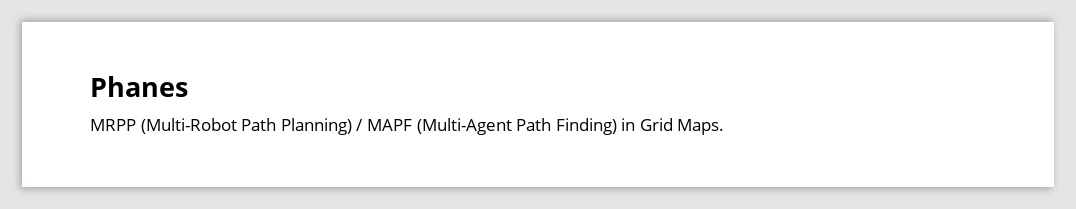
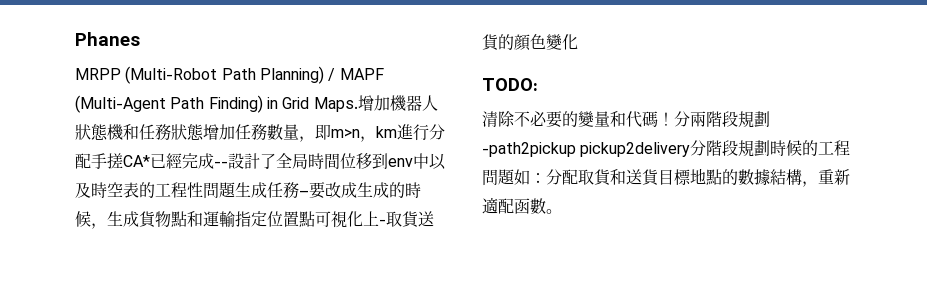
+ 增加機器人狀態機和任務狀態增加任務數量，即m>n，km進行分配手搓CA*已經完成--設計了全局時間位移到env中以及時空表的工程性問題生成任務–要改成生成的時候，生成貨物點和運輸指定位置點可視化上-取貨送貨的顔色變化
+ TODO:
+ 清除不必要的變量和代碼！分兩階段規劃-path2pickup pickup2delivery分階段規劃時候的工程問題如：分配取貨和送貨目標地點的數據結構，重新適配函數。

